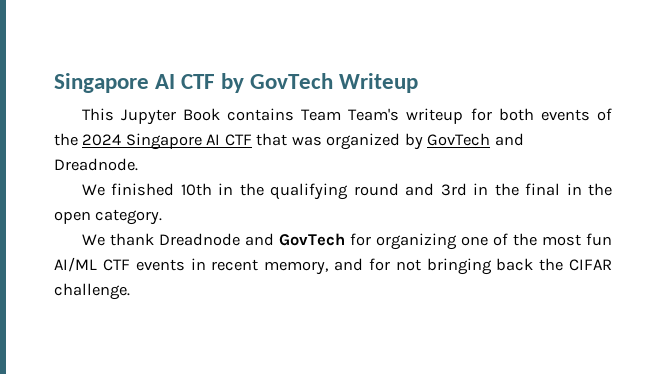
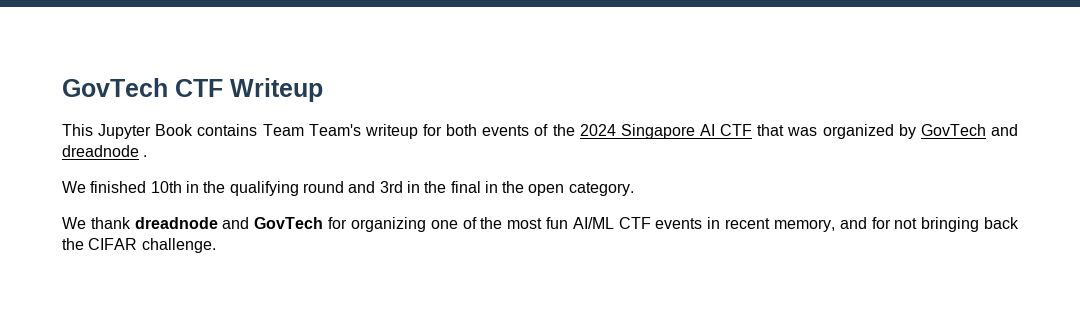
- Singapore AI CTF by GovTech Writeup
+ GovTech CTF Writeup
- This Jupyter Book contains Team Team's writeup for both events of the 2024 Singapore AI CTF that was organized by GovTech and Dreadnode.
+ This Jupyter Book contains Team Team's writeup for both events of the 2024 Singapore AI CTF that was organized by GovTech and dreadnode .
- We thank Dreadnode and GovTech for organizing one of the most fun AI/ML CTF events in recent memory, and for not bringing back the CIFAR challenge.
+ We thank dreadnode and GovTech for organizing one of the most fun AI/ML CTF events in recent memory, and for not bringing back the CIFAR challenge.

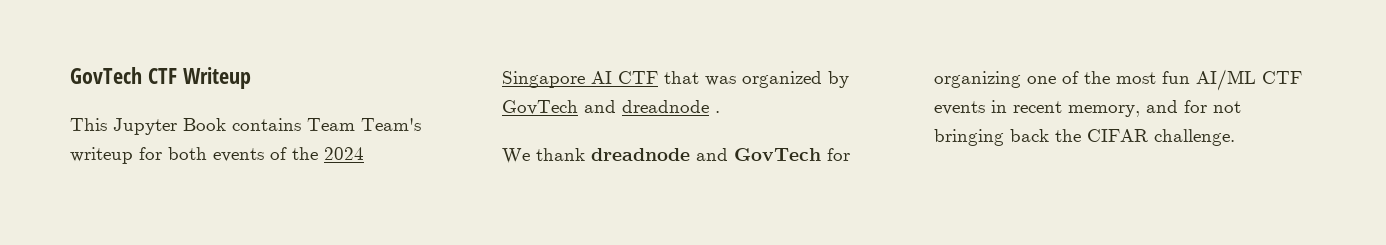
- We finished 10th in the qualifying round and 3rd in the final in the open category.

